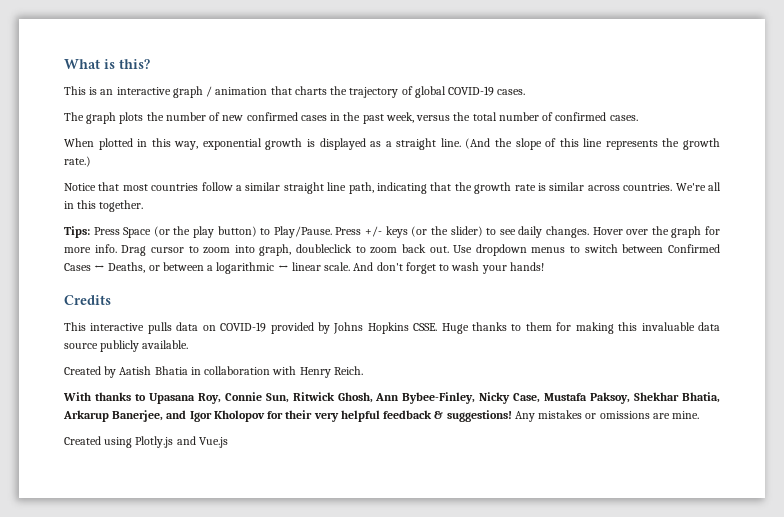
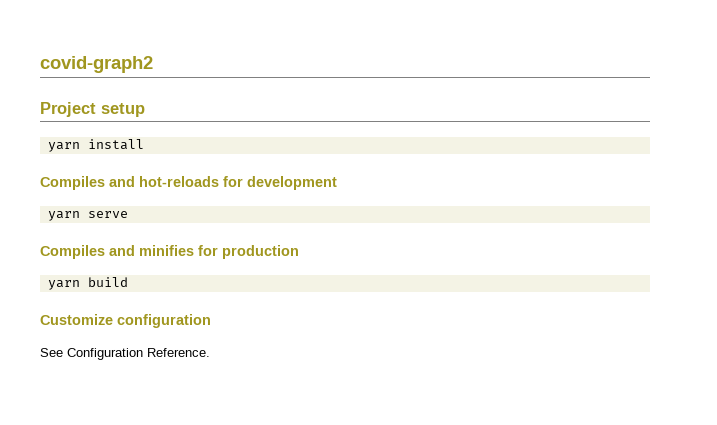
- What is this?
- This is an interactive graph / animation that charts the trajectory of global COVID-19 cases.
- The graph plots the number of new confirmed cases in the past week, versus the total number of confirmed cases.
- When plotted in this way, exponential growth is displayed as a straight line. (And the slope of this line represents the growth rate.)
- Notice that most countries follow a similar straight line path, indicating that the growth rate is similar across countries. We're all in this together.
- Tips: Press Space (or the play button) to Play/Pause. Press +/- keys (or the slider) to see daily changes. Hover over the graph for more info. Drag cursor to zoom into graph, doubleclick to zoom back out. Use dropdown menus to switch between Confirmed Cases ↔ Deaths, or between a logarithmic ↔ linear scale. And don't forget to wash your hands!
- Credits
- This interactive pulls data on COVID-19 provided by Johns Hopkins CSSE. Huge thanks to them for making this invaluable data source publicly available.
- Created by Aatish Bhatia in collaboration with Henry Reich.
- With thanks to Upasana Roy, Connie Sun, Ritwick Ghosh, Ann Bybee-Finley, Nicky Case, Mustafa Paksoy, Shekhar Bhatia, Arkarup Banerjee, and Igor Kholopov for their very helpful feedback & suggestions! Any mistakes or omissions are mine.
- Created using Plotly.js and Vue.js
+ covid-graph2
+ Project setup
+ yarn install
+ Compiles and hot-reloads for development
+ yarn serve
+ Compiles and minifies for production
+ yarn build
+ Customize configuration
+ See Configuration Reference.

